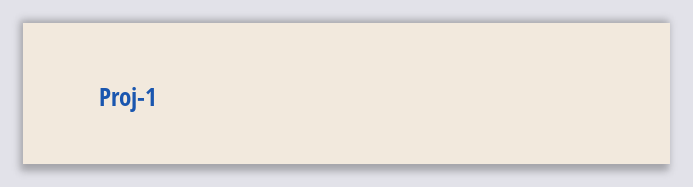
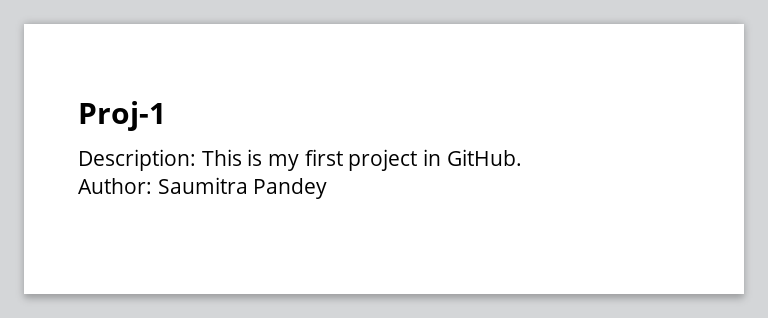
+ Description: This is my first project in GitHub.
+ Author: Saumitra Pandey

